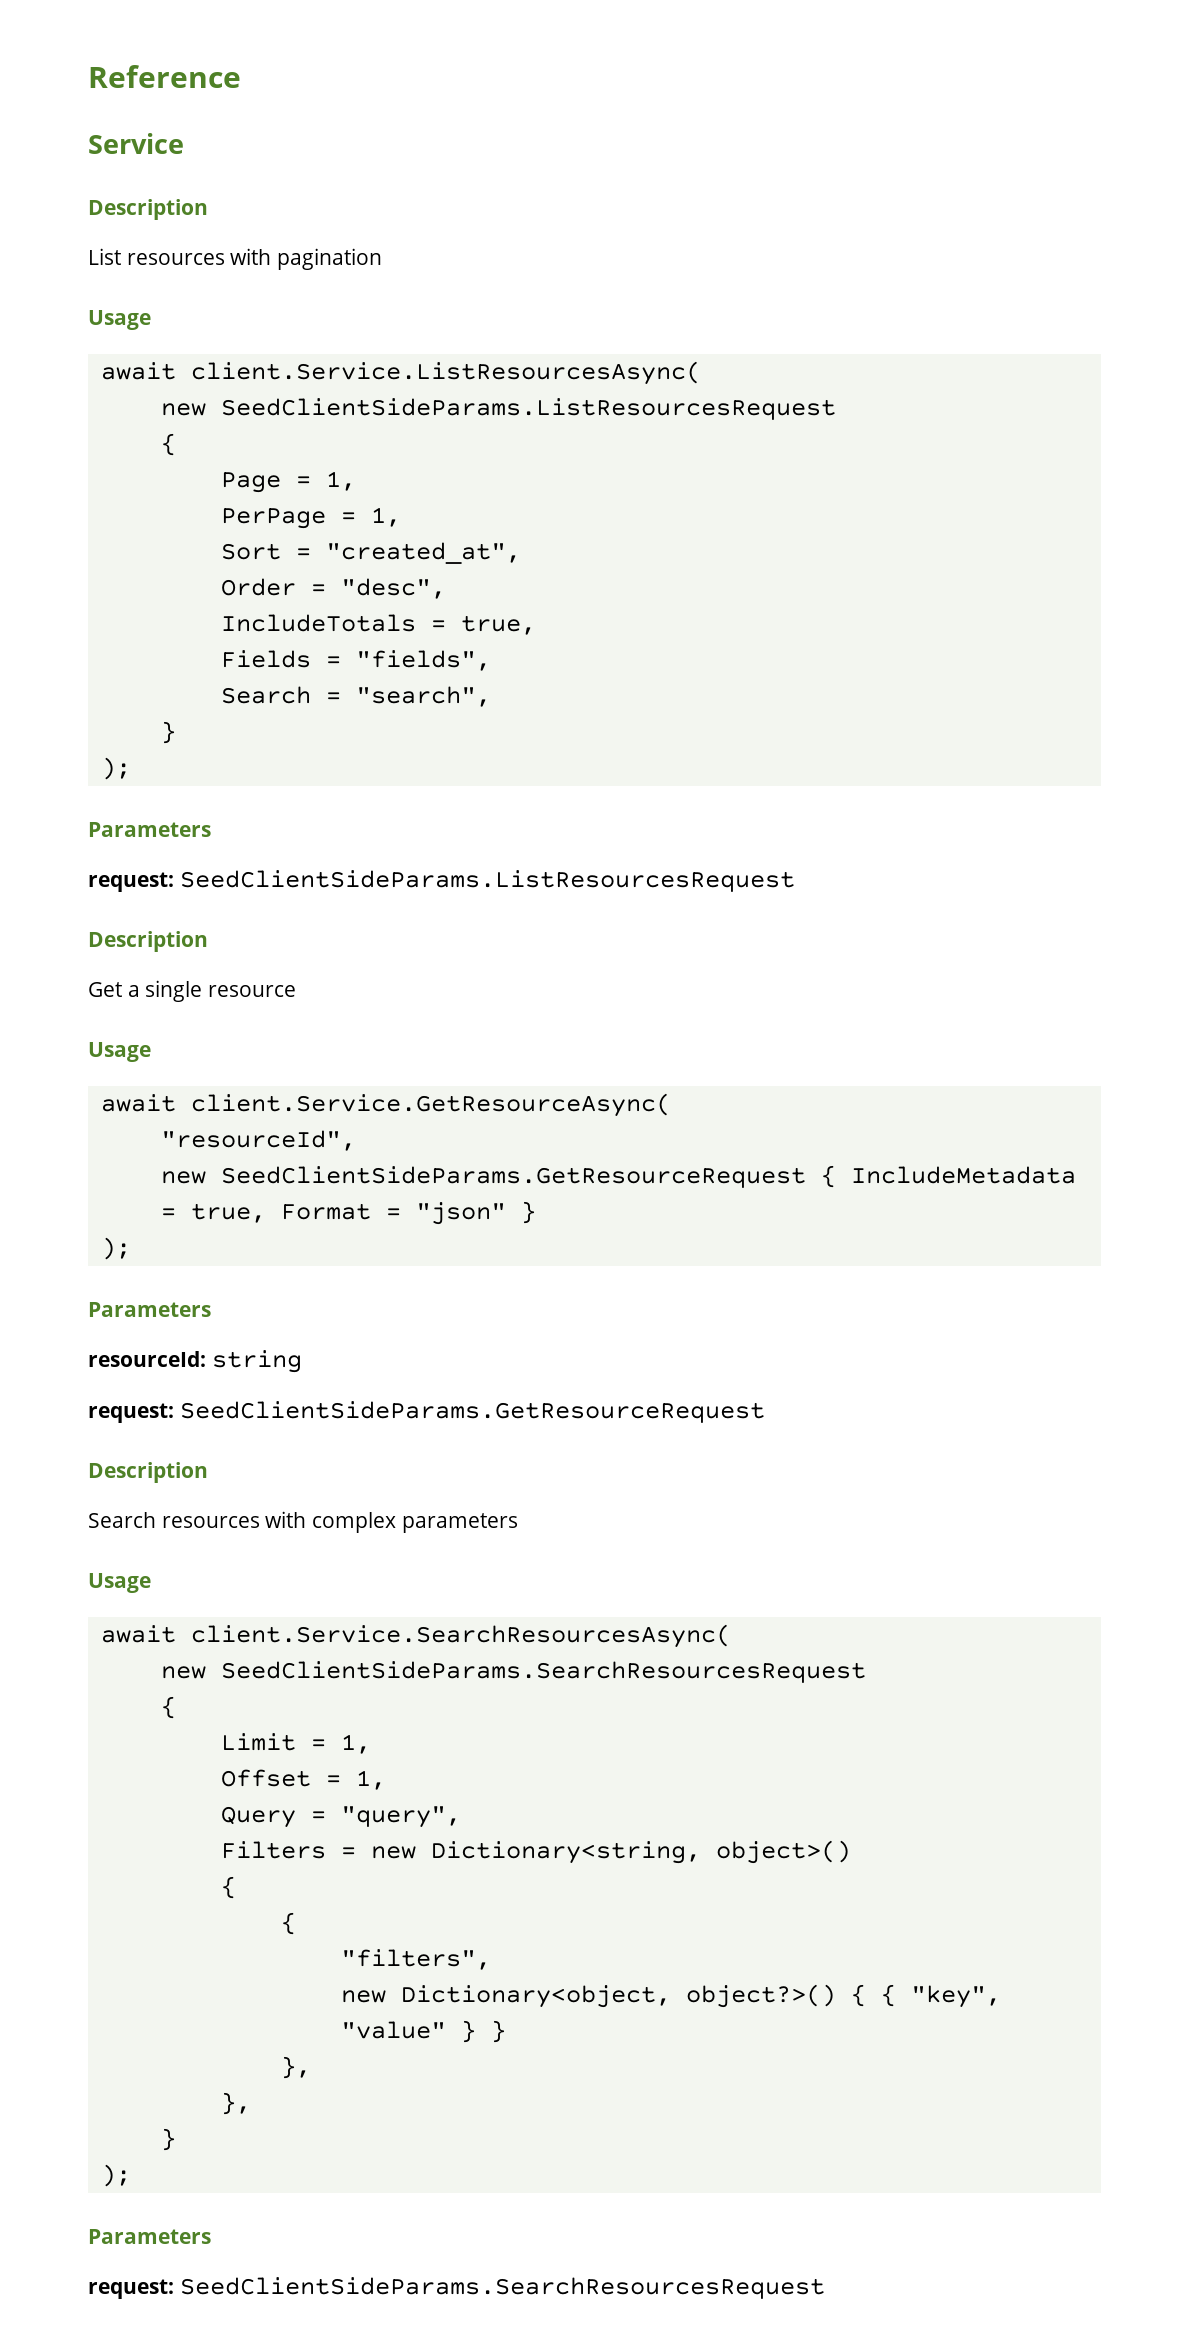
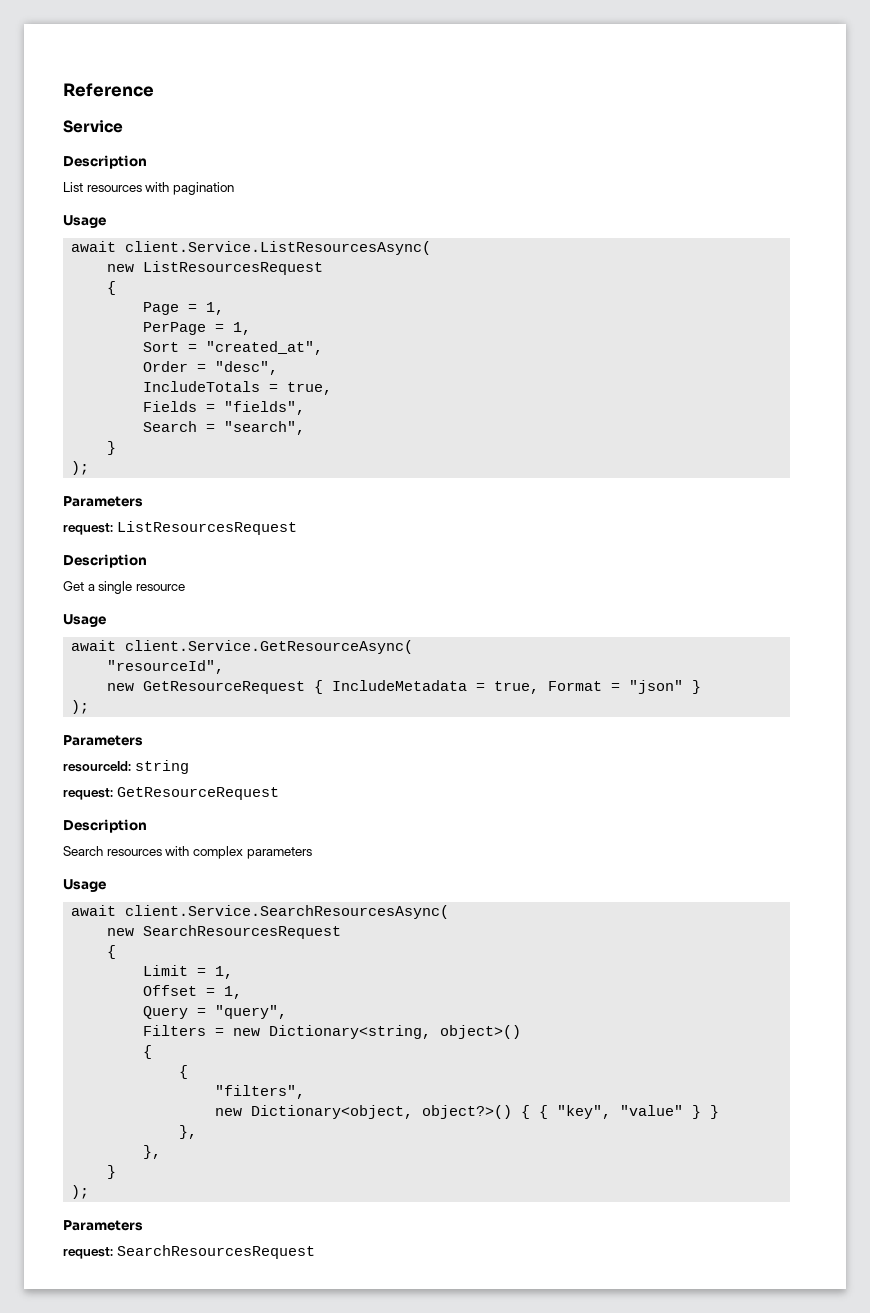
- new SeedClientSideParams.ListResourcesRequest
+ new ListResourcesRequest
- request: SeedClientSideParams.ListResourcesRequest
+ request: ListResourcesRequest
- new SeedClientSideParams.GetResourceRequest { IncludeMetadata = true, Format = "json" }
+ new GetResourceRequest { IncludeMetadata = true, Format = "json" }
- request: SeedClientSideParams.GetResourceRequest
+ request: GetResourceRequest
- new SeedClientSideParams.SearchResourcesRequest
+ new SearchResourcesRequest
- request: SeedClientSideParams.SearchResourcesRequest
+ request: SearchResourcesRequest

